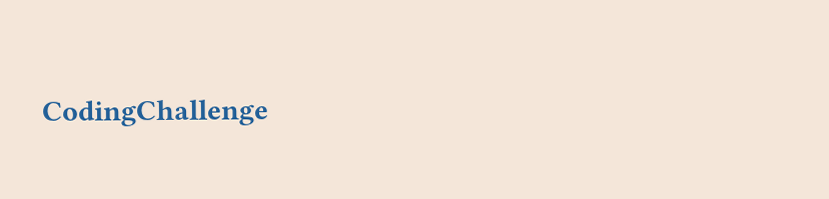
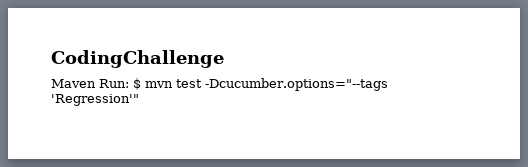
+ Maven Run: $ mvn test -Dcucumber.options="--tags 'Regression'"

